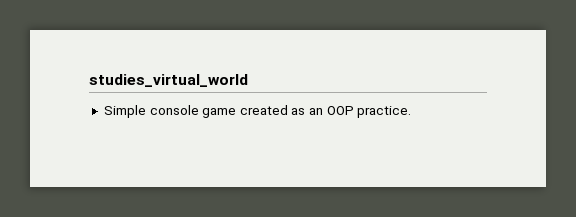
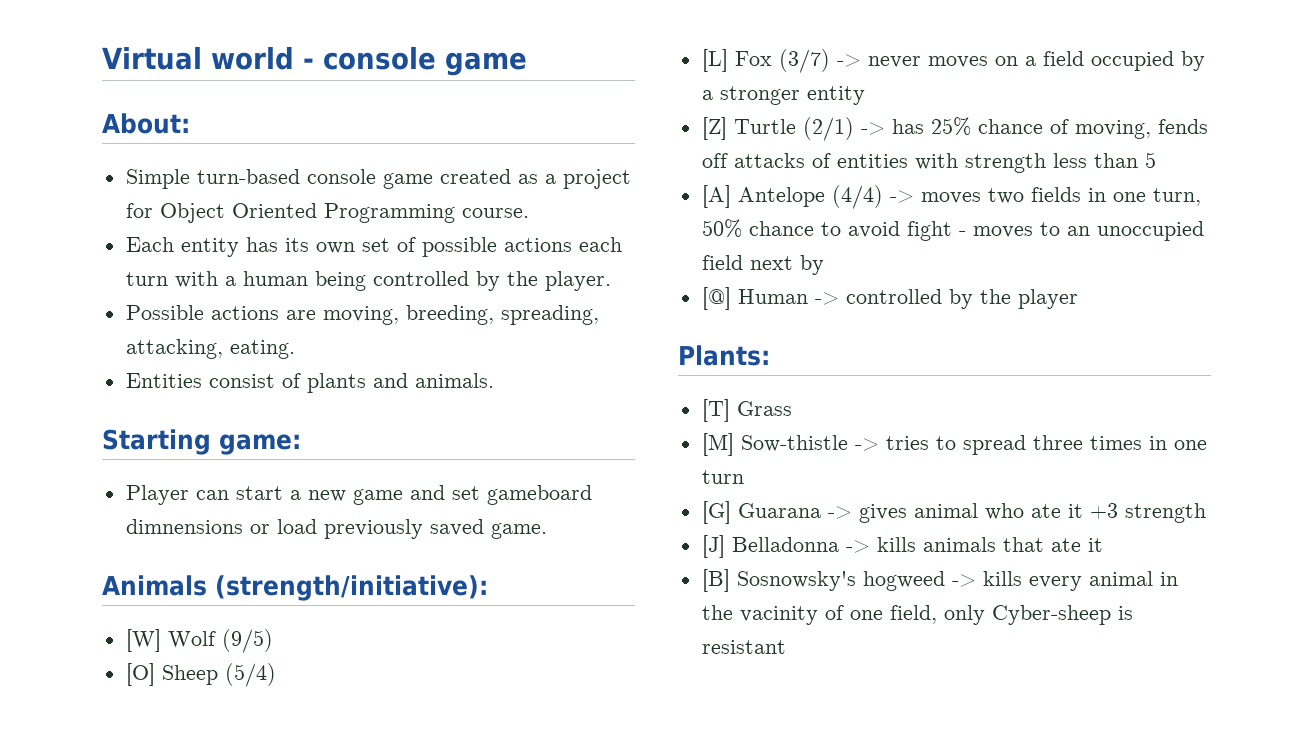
- studies_virtual_world
+ Virtual world - console game
+ About:
- Simple console game created as an OOP practice.
+ Simple turn-based console game created as a project for Object Oriented Programming course.
+ Each entity has its own set of possible actions each turn with a human being controlled by the player.
+ Possible actions are moving, breeding, spreading, attacking, eating.
+ Entities consist of plants and animals.
+ Starting game:
+ Player can start a new game and set gameboard dimnensions or load previously saved game.
+ Animals (strength/initiative):
+ [W] Wolf (9/5)
+ [O] Sheep (5/4)
+ [L] Fox (3/7) -> never moves on a field occupied by a stronger entity
+ [Z] Turtle (2/1) -> has 25% chance of moving, fends off attacks of entities with strength less than 5
+ [A] Antelope (4/4) -> moves two fields in one turn, 50% chance to avoid fight - moves to an unoccupied field next by
+ [@] Human -> controlled by the player
+ Plants:
+ [T] Grass
+ [M] Sow-thistle -> tries to spread three times in one turn
+ [G] Guarana -> gives animal who ate it +3 strength
+ [J] Belladonna -> kills animals that ate it
+ [B] Sosnowsky's hogweed -> kills every animal in the vacinity of one field, only Cyber-sheep is resistant

